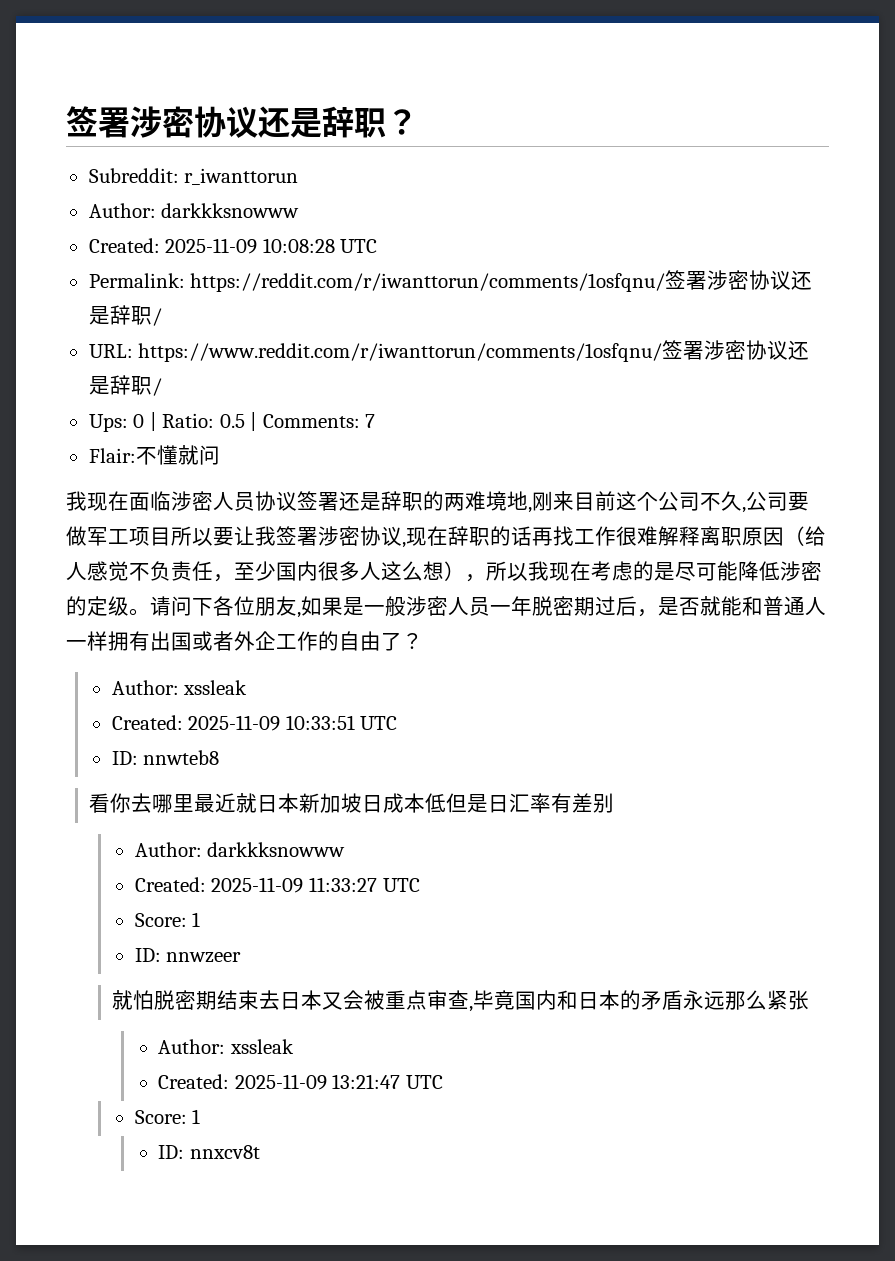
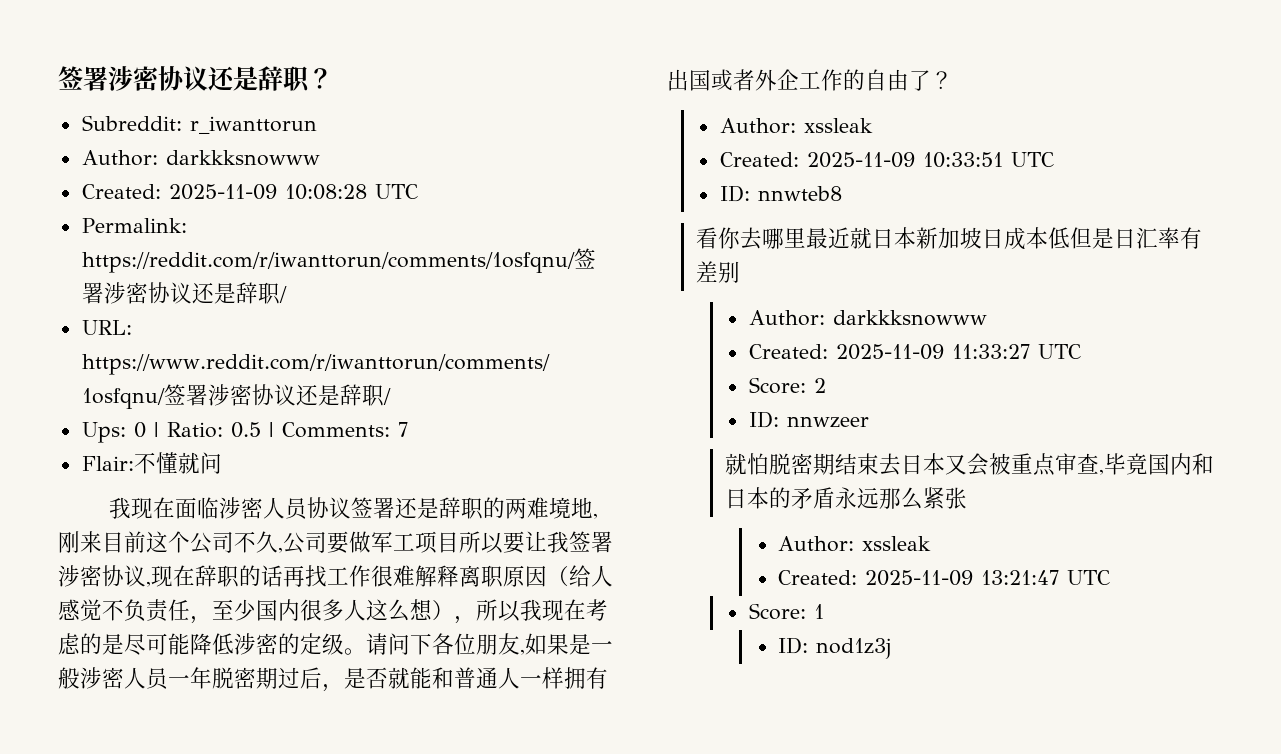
  Created: 2025-11-09 11:33:27 UTC
- Score: 1
+ Score: 2
- ID: nnxcv8t
+ ID: nod1z3j

